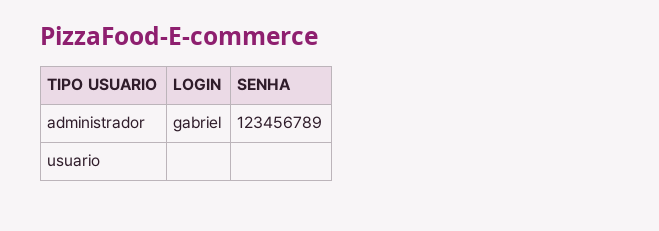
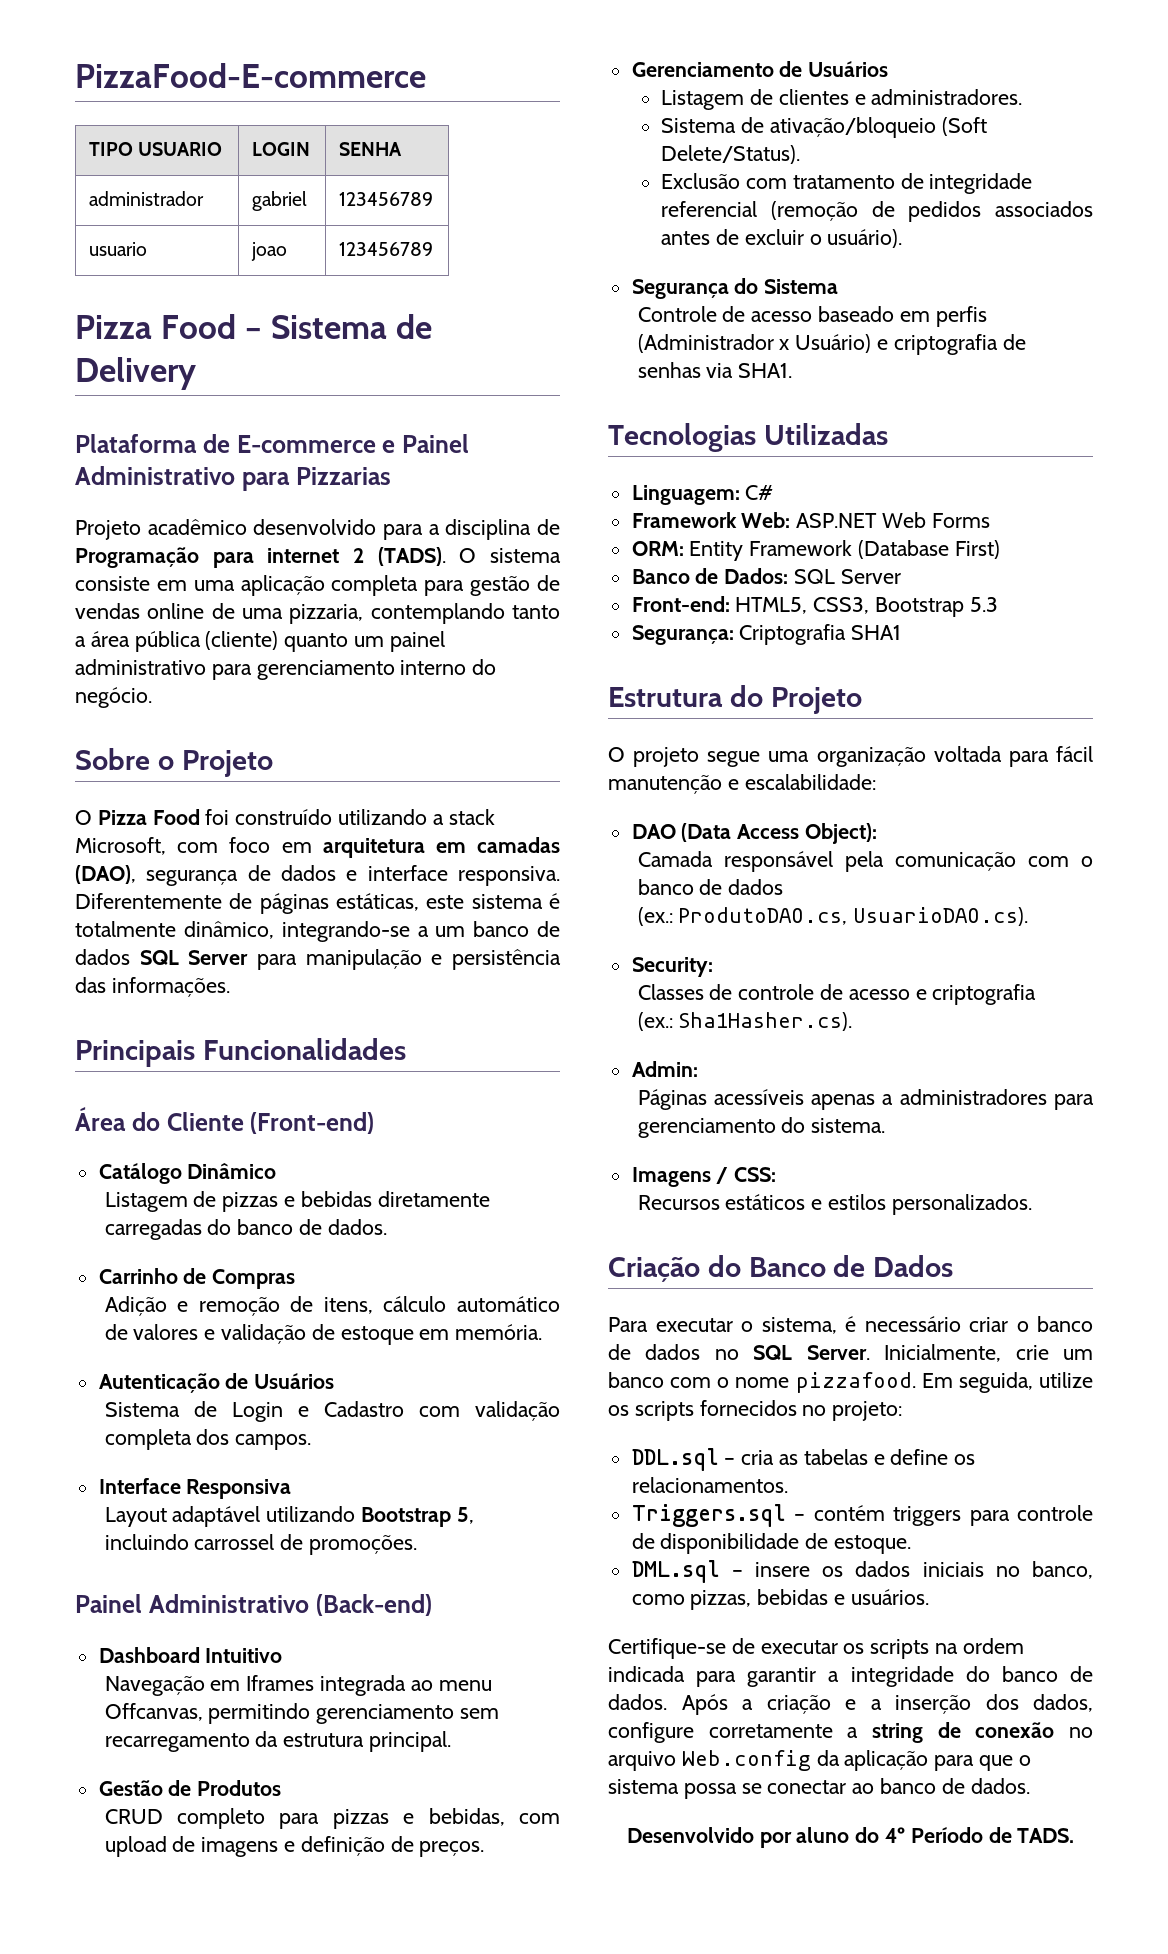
- usuario | |
+ usuario | joao | 123456789
+ Pizza Food – Sistema de Delivery
+ Plataforma de E-commerce e Painel Administrativo para Pizzarias
+ Projeto acadêmico desenvolvido para a disciplina de Programação para internet 2 (TADS). O sistema consiste em uma aplicação completa para gestão de vendas online de uma pizzaria, contemplando tanto a área pública (cliente) quanto um painel administrativo para gerenciamento interno do negócio.
+ Sobre o Projeto
+ O Pizza Food foi construído utilizando a stack Microsoft, com foco em arquitetura em camadas (DAO), segurança de dados e interface responsiva. Diferentemente de páginas estáticas, este sistema é totalmente dinâmico, integrando-se a um banco de dados SQL Server para manipulação e persistência das informações.
+ Principais Funcionalidades
+ Área do Cliente (Front-end)
+ Catálogo Dinâmico
+ Listagem de pizzas e bebidas diretamente carregadas do banco de dados.
+ Carrinho de Compras
+ Adição e remoção de itens, cálculo automático de valores e validação de estoque em memória.
+ Autenticação de Usuários
+ Sistema de Login e Cadastro com validação completa dos campos.
+ Interface Responsiva
+ Layout adaptável utilizando Bootstrap 5, incluindo carrossel de promoções.
+ Painel Administrativo (Back-end)
+ Dashboard Intuitivo
+ Navegação em Iframes integrada ao menu Offcanvas, permitindo gerenciamento sem recarregamento da estrutura principal.
+ Gestão de Produtos
+ CRUD completo para pizzas e bebidas, com upload de imagens e definição de preços.
+ Gerenciamento de Usuários
+ Listagem de clientes e administradores.
+ Sistema de ativação/bloqueio (Soft Delete/Status).
+ Exclusão com tratamento de integridade referencial (remoção de pedidos associados antes de excluir o usuário).
+ Segurança do Sistema
+ Controle de acesso baseado em perfis (Administrador x Usuário) e criptografia de senhas via SHA1.
+ Tecnologias Utilizadas
+ Linguagem: C#
+ Framework Web: ASP.NET Web Forms
+ ORM: Entity Framework (Database First)
+ Banco de Dados: SQL Server
+ Front-end: HTML5, CSS3, Bootstrap 5.3
+ Segurança: Criptografia SHA1
+ Estrutura do Projeto
+ O projeto segue uma organização voltada para fácil manutenção e escalabilidade:
+ DAO (Data Access Object):
+ Camada responsável pela comunicação com o banco de dados
+ (ex.: ProdutoDAO.cs, UsuarioDAO.cs).
+ Security:
+ Classes de controle de acesso e criptografia
+ (ex.: Sha1Hasher.cs).
+ Admin:
+ Páginas acessíveis apenas a administradores para gerenciamento do sistema.
+ Imagens / CSS:
+ Recursos estáticos e estilos personalizados.
+ Criação do Banco de Dados
+ Para executar o sistema, é necessário criar o banco de dados no SQL Server. Inicialmente, crie um banco com o nome pizzafood. Em seguida, utilize os scripts fornecidos no projeto:
+ DDL.sql – cria as tabelas e define os relacionamentos.
+ Triggers.sql – contém triggers para controle de disponibilidade de estoque.
+ DML.sql – insere os dados iniciais no banco, como pizzas, bebidas e usuários.
+ Certifique-se de executar os scripts na ordem indicada para garantir a integridade do banco de dados. Após a criação e a inserção dos dados, configure corretamente a string de conexão no arquivo Web.config da aplicação para que o sistema possa se conectar ao banco de dados.
+ Desenvolvido por aluno do 4º Período de TADS.

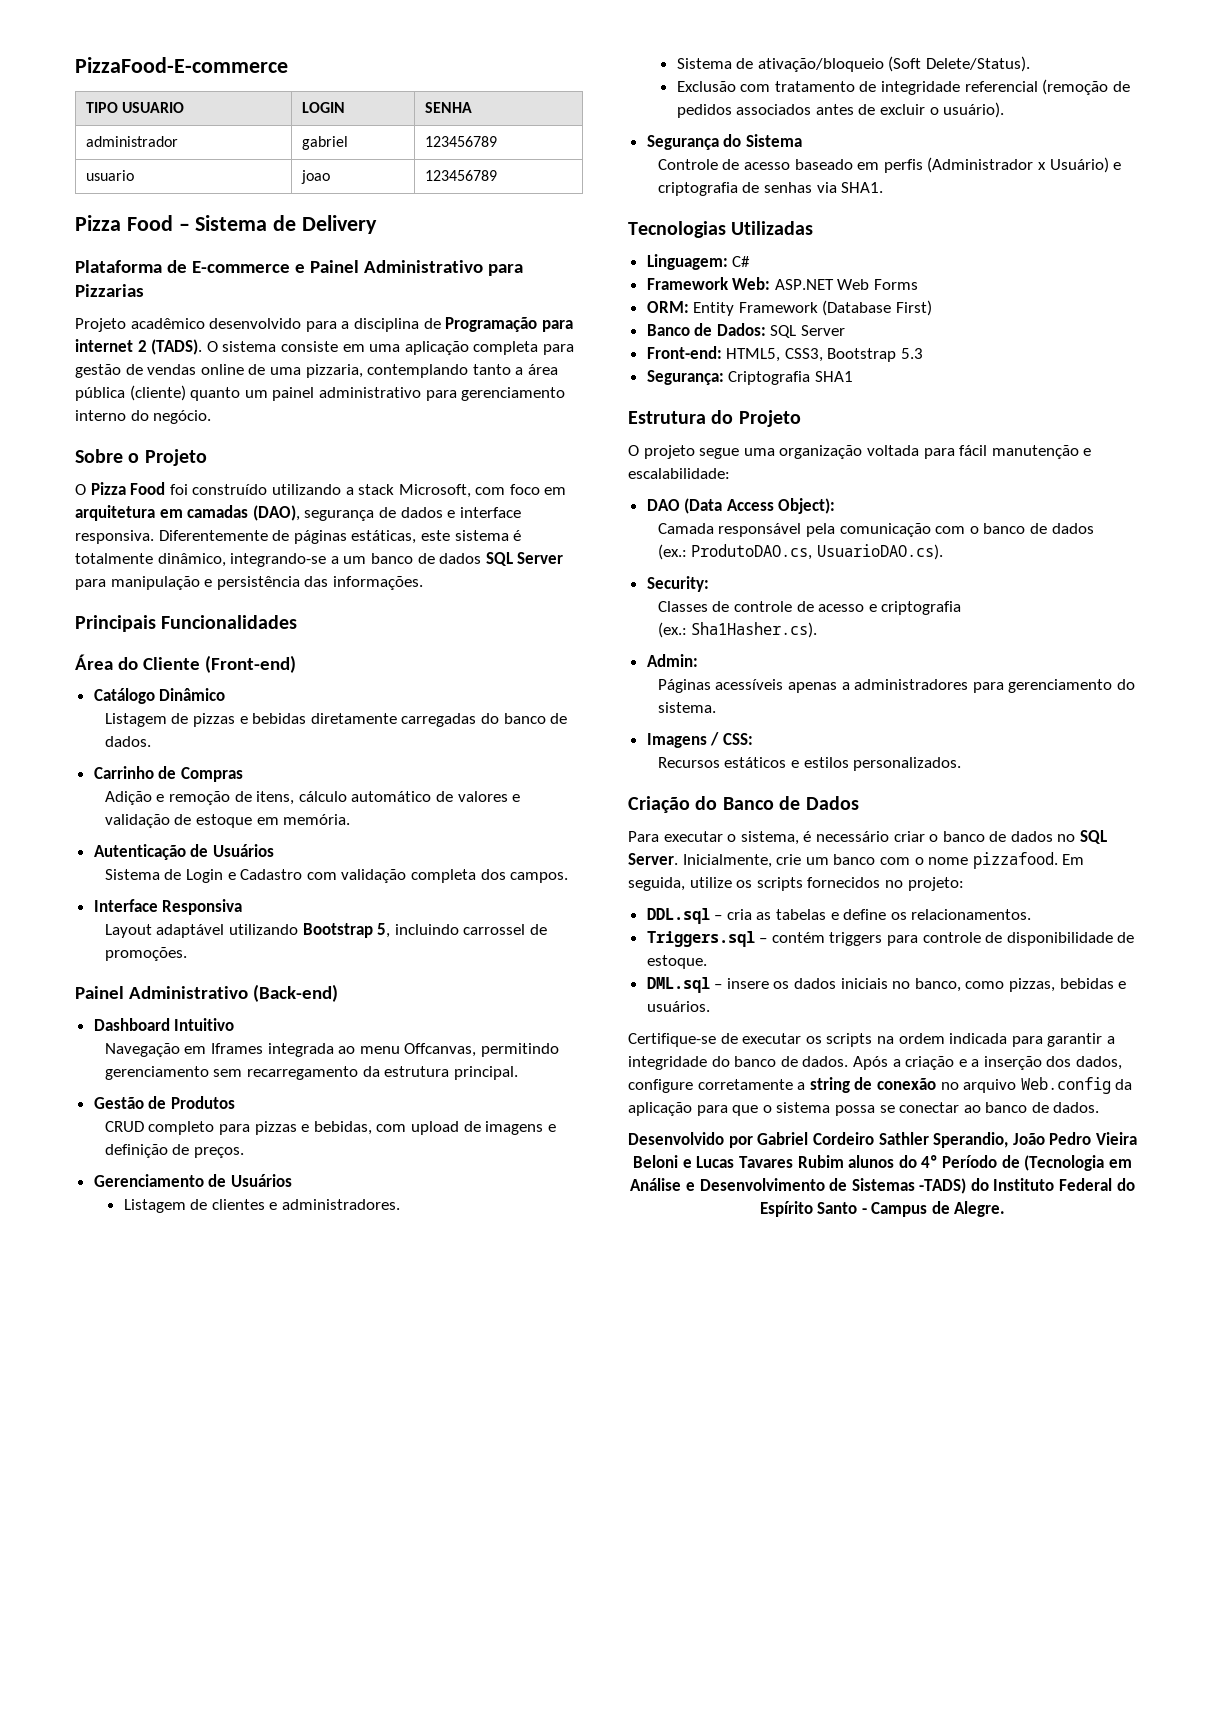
- Desenvolvido por aluno do 4º Período de TADS.
+ Desenvolvido por Gabriel Cordeiro Sathler Sperandio, João Pedro Vieira Beloni e Lucas Tavares Rubim alunos do 4º Período de (Tecnologia em Análise e Desenvolvimento de Sistemas -TADS) do Instituto Federal do Espírito Santo - Campus de Alegre.

